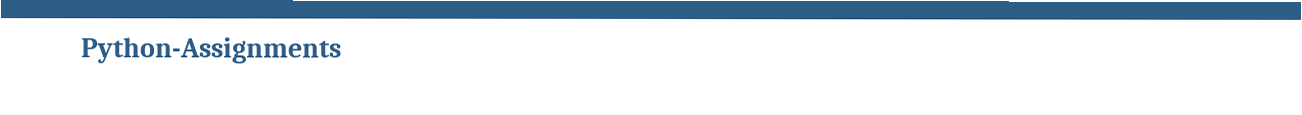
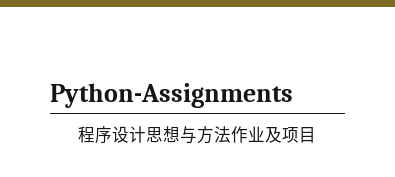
+ 程序设计思想与方法作业及项目

